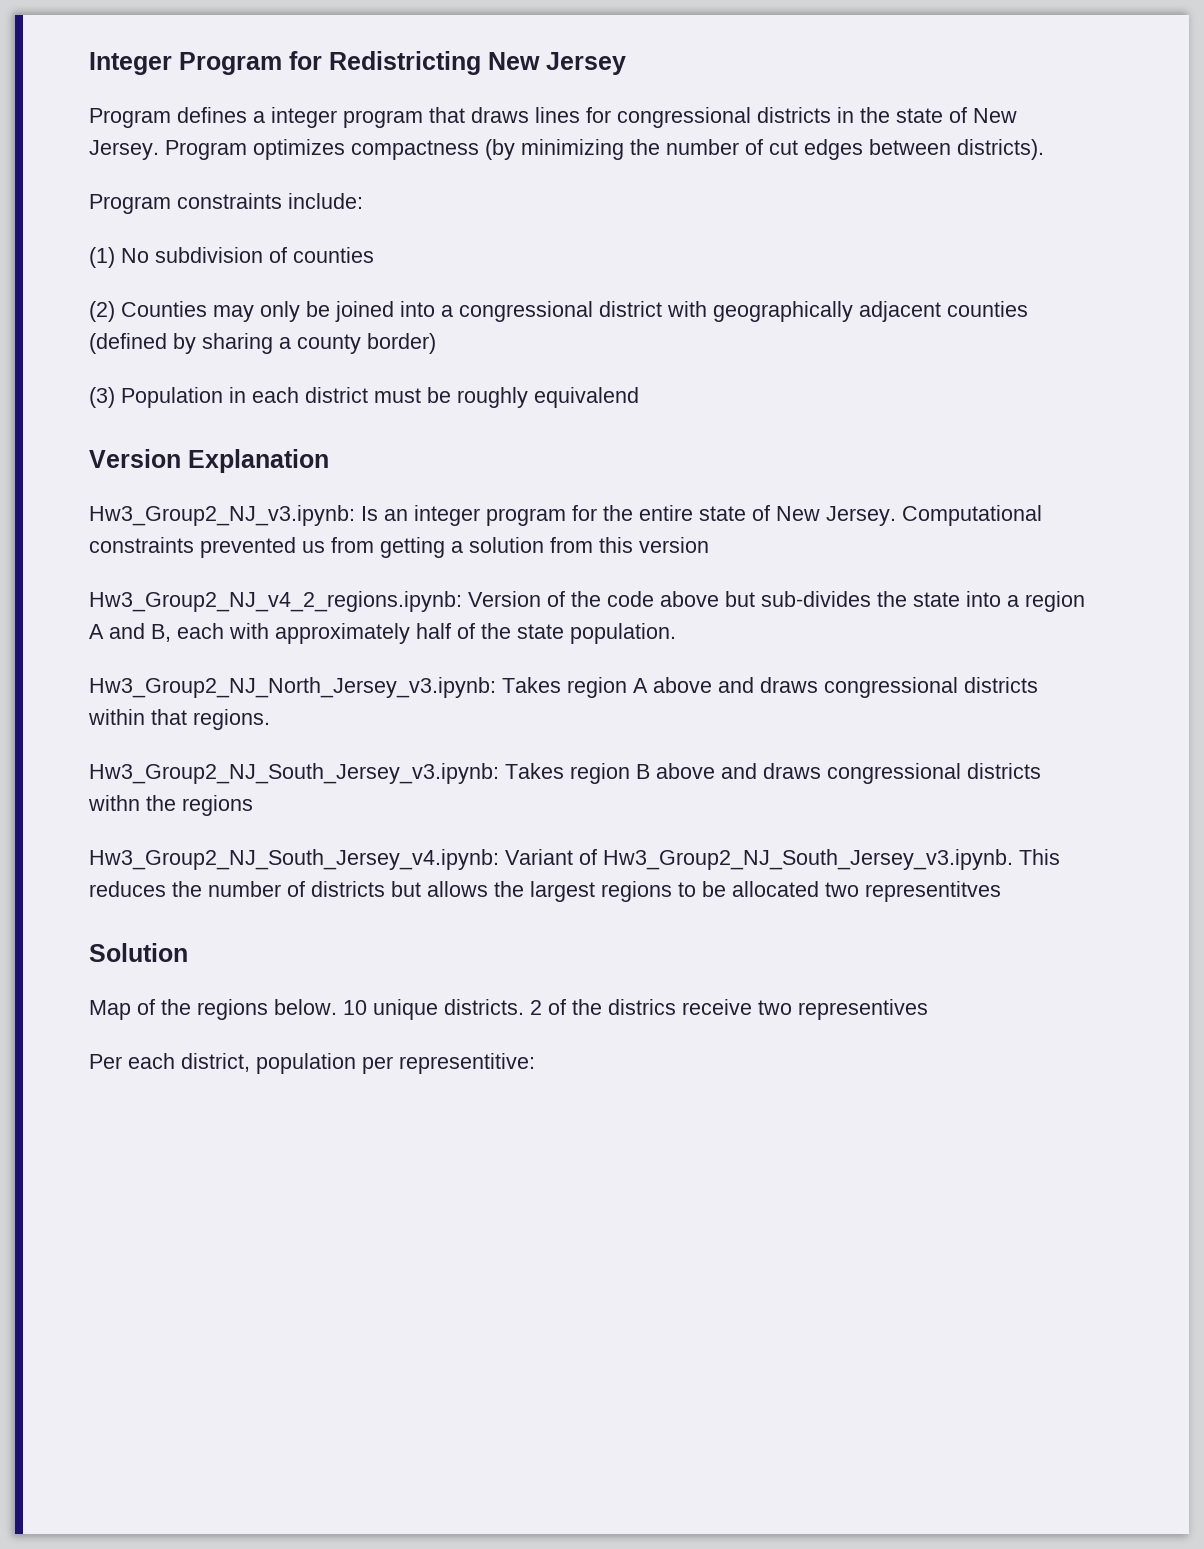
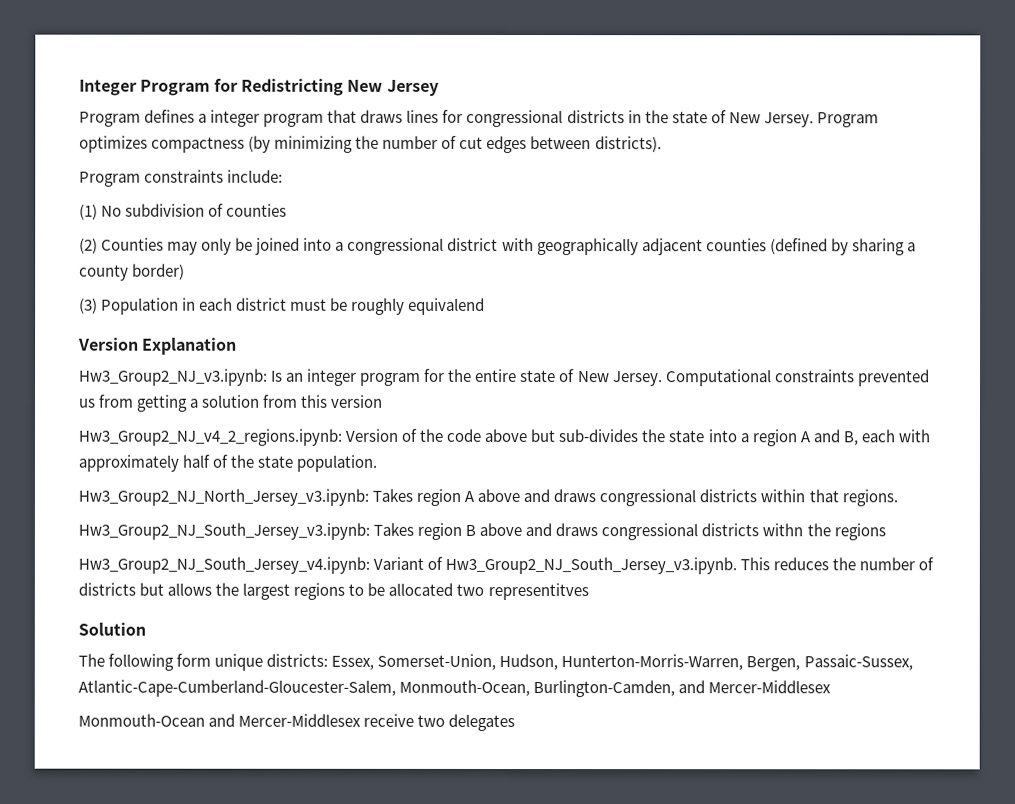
- Map of the regions below. 10 unique districts. 2 of the districs receive two representives
- Per each district, population per representitive:
+ The following form unique districts: Essex, Somerset-Union, Hudson, Hunterton-Morris-Warren, Bergen, Passaic-Sussex, Atlantic-Cape-Cumberland-Gloucester-Salem, Monmouth-Ocean, Burlington-Camden, and Mercer-Middlesex
+ Monmouth-Ocean and Mercer-Middlesex receive two delegates

